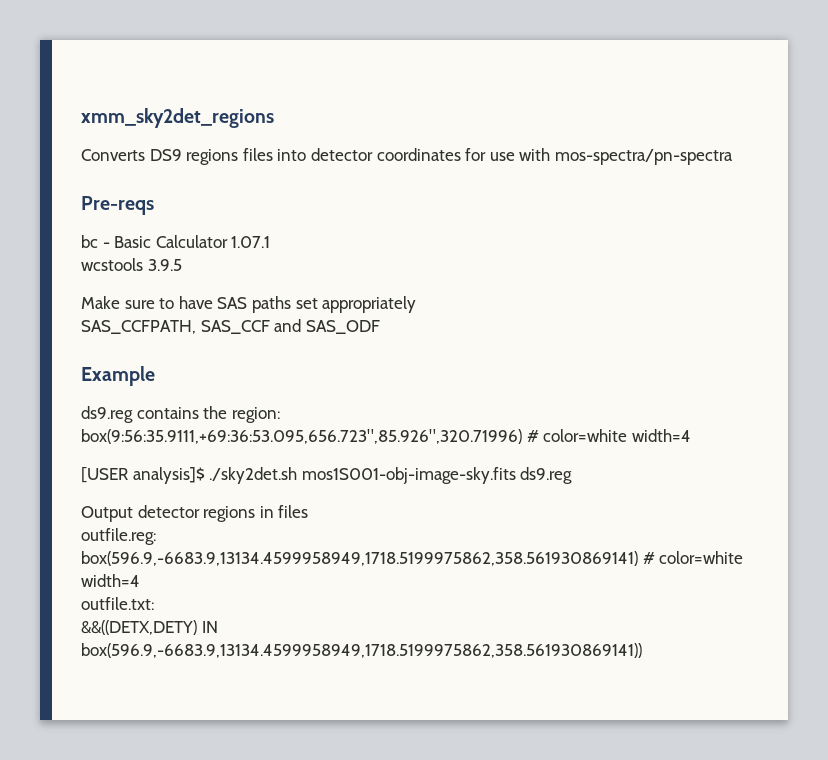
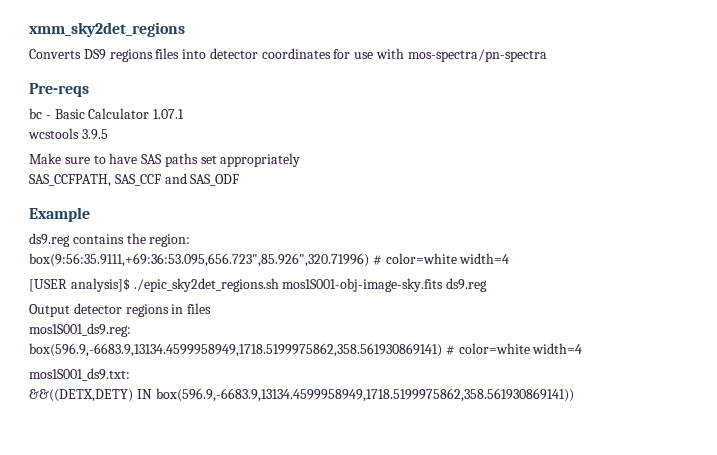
- [USER analysis]$ ./sky2det.sh mos1S001-obj-image-sky.fits ds9.reg
+ [USER analysis]$ ./epic_sky2det_regions.sh mos1S001-obj-image-sky.fits ds9.reg
- outfile.reg:
+ mos1S001_ds9.reg:
- outfile.txt:
+ mos1S001_ds9.txt:

